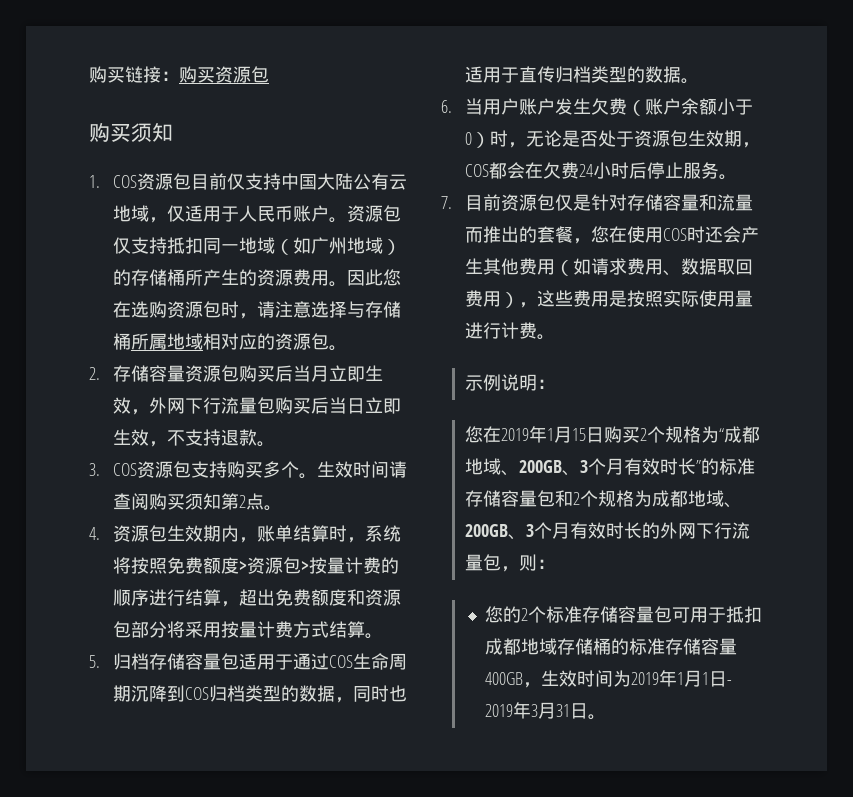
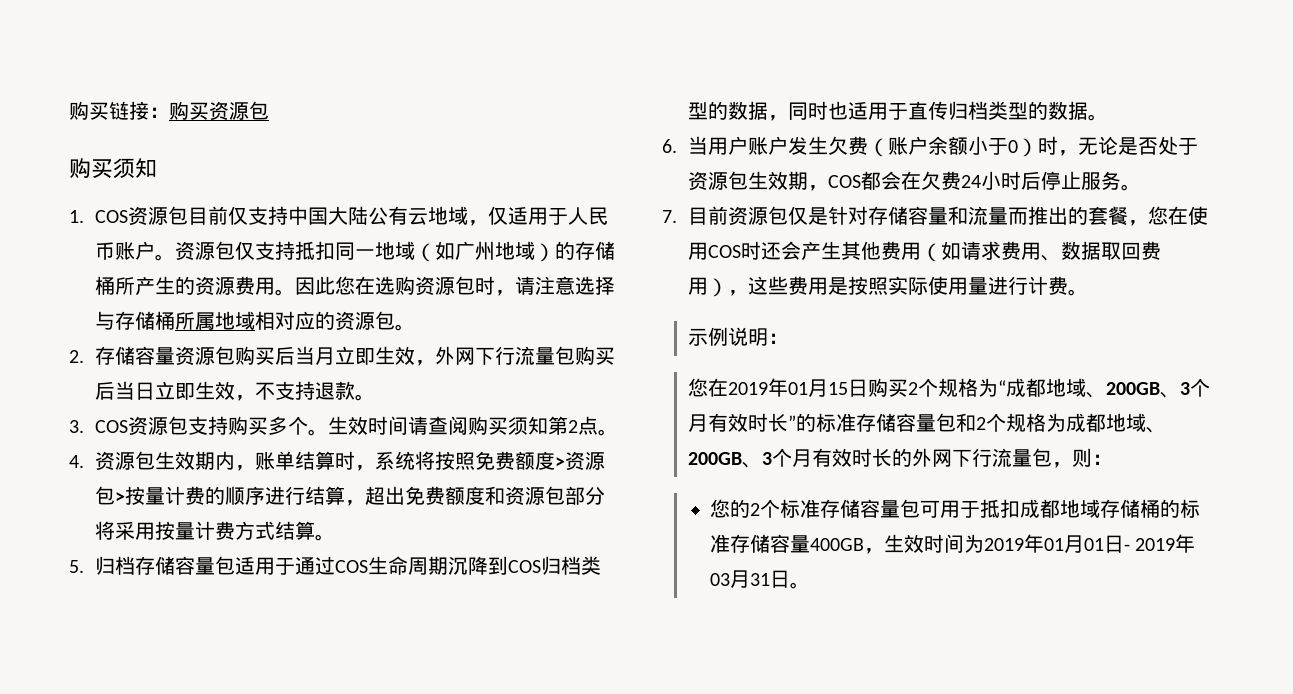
- 您在2019年1月15日购买2个规格为“成都地域、200GB、3个月有效时长”的标准存储容量包和2个规格为成都地域、200GB、3个月有效时长的外网下行流量包，则：
+ 您在2019年01月15日购买2个规格为“成都地域、200GB、3个月有效时长”的标准存储容量包和2个规格为成都地域、200GB、3个月有效时长的外网下行流量包，则：
- 您的2个标准存储容量包可用于抵扣成都地域存储桶的标准存储容量400GB，生效时间为2019年1月1日- 2019年3月31日。
+ 您的2个标准存储容量包可用于抵扣成都地域存储桶的标准存储容量400GB，生效时间为2019年01月01日- 2019年03月31日。

